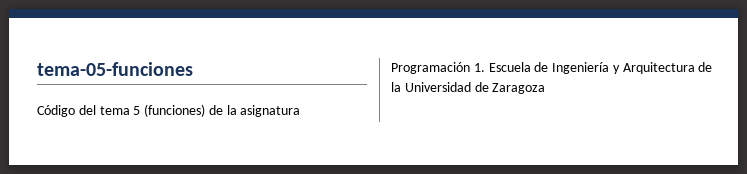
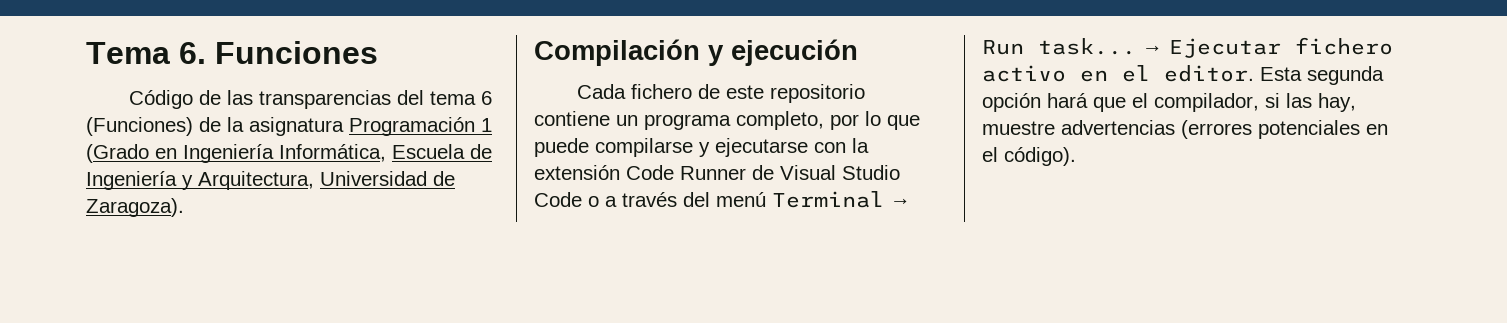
- tema-05-funciones
- Código del tema 5 (funciones) de la asignatura Programación 1. Escuela de Ingeniería y Arquitectura de la Universidad de Zaragoza
+ Tema 6. Funciones
+ Código de las transparencias del tema 6 (Funciones) de la asignatura Programación 1 (Grado en Ingeniería Informática, Escuela de Ingeniería y Arquitectura, Universidad de Zaragoza).
+ Compilación y ejecución
+ Cada fichero de este repositorio contiene un programa completo, por lo que puede compilarse y ejecutarse con la extensión Code Runner de Visual Studio Code o a través del menú Terminal → Run task... → Ejecutar fichero activo en el editor. Esta segunda opción hará que el compilador, si las hay, muestre advertencias (errores potenciales en el código).

